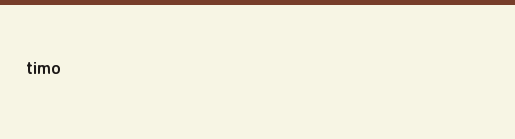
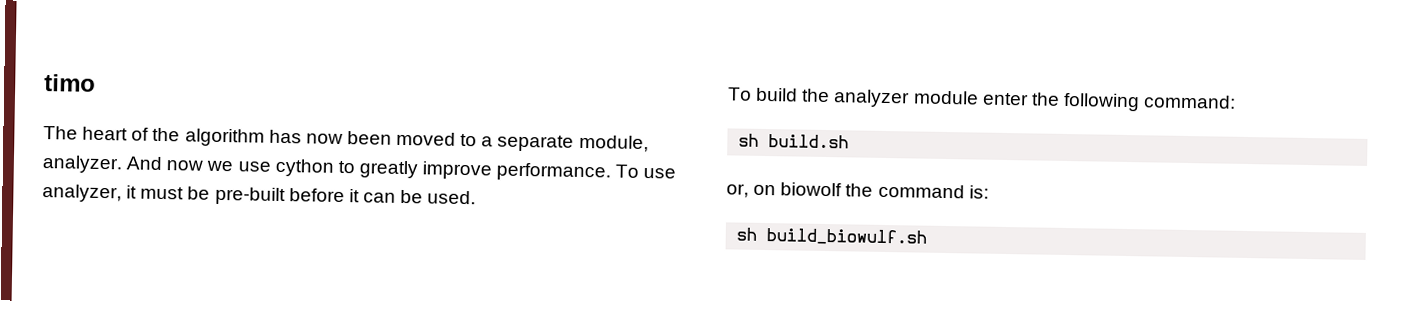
+ The heart of the algorithm has now been moved to a separate module, analyzer. And now we use cython to greatly improve performance. To use analyzer, it must be pre-built before it can be used.
+ To build the analyzer module enter the following command:
+ sh build.sh
+ or, on biowolf the command is:
+ sh build_biowulf.sh

